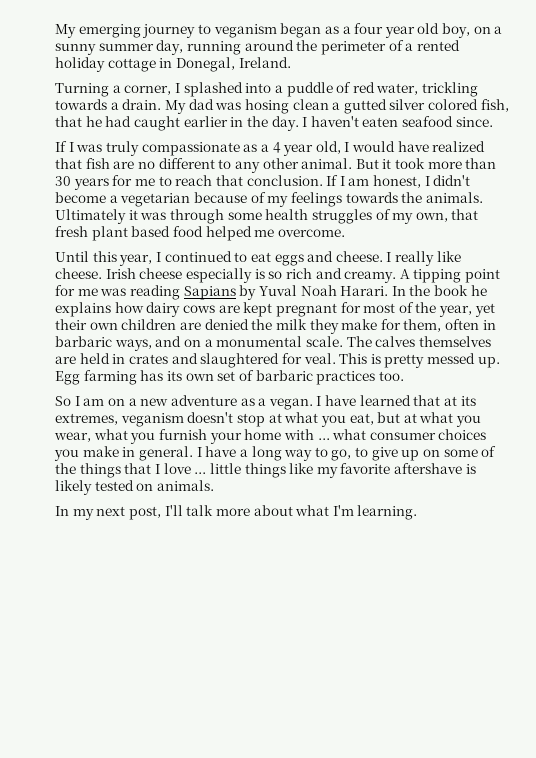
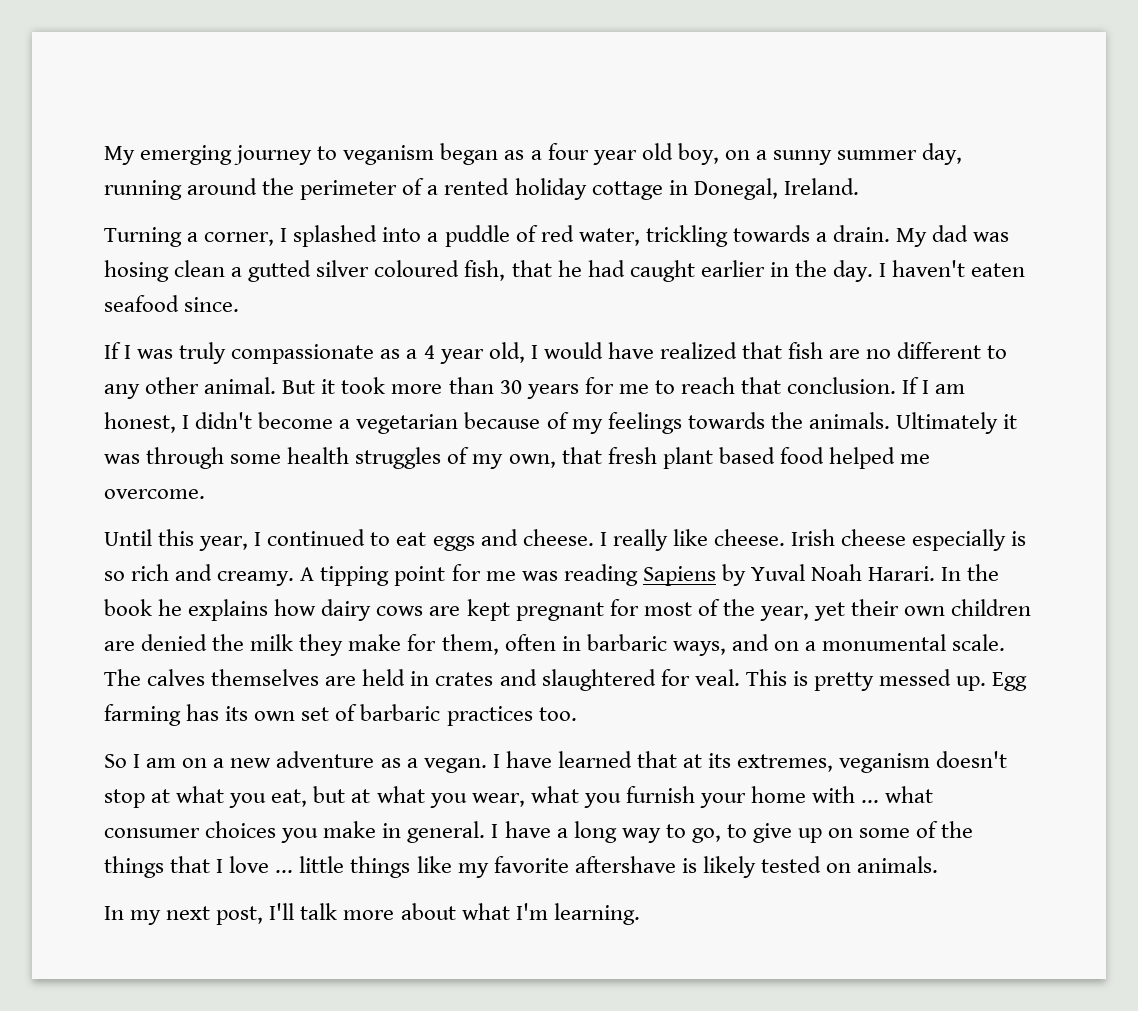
- My dad was hosing clean a gutted silver colored fish, that he had caught earlier in the day.
+ My dad was hosing clean a gutted silver coloured fish, that he had caught earlier in the day.
- A tipping point for me was reading Sapians by Yuval Noah Harari.
+ A tipping point for me was reading Sapiens by Yuval Noah Harari.

